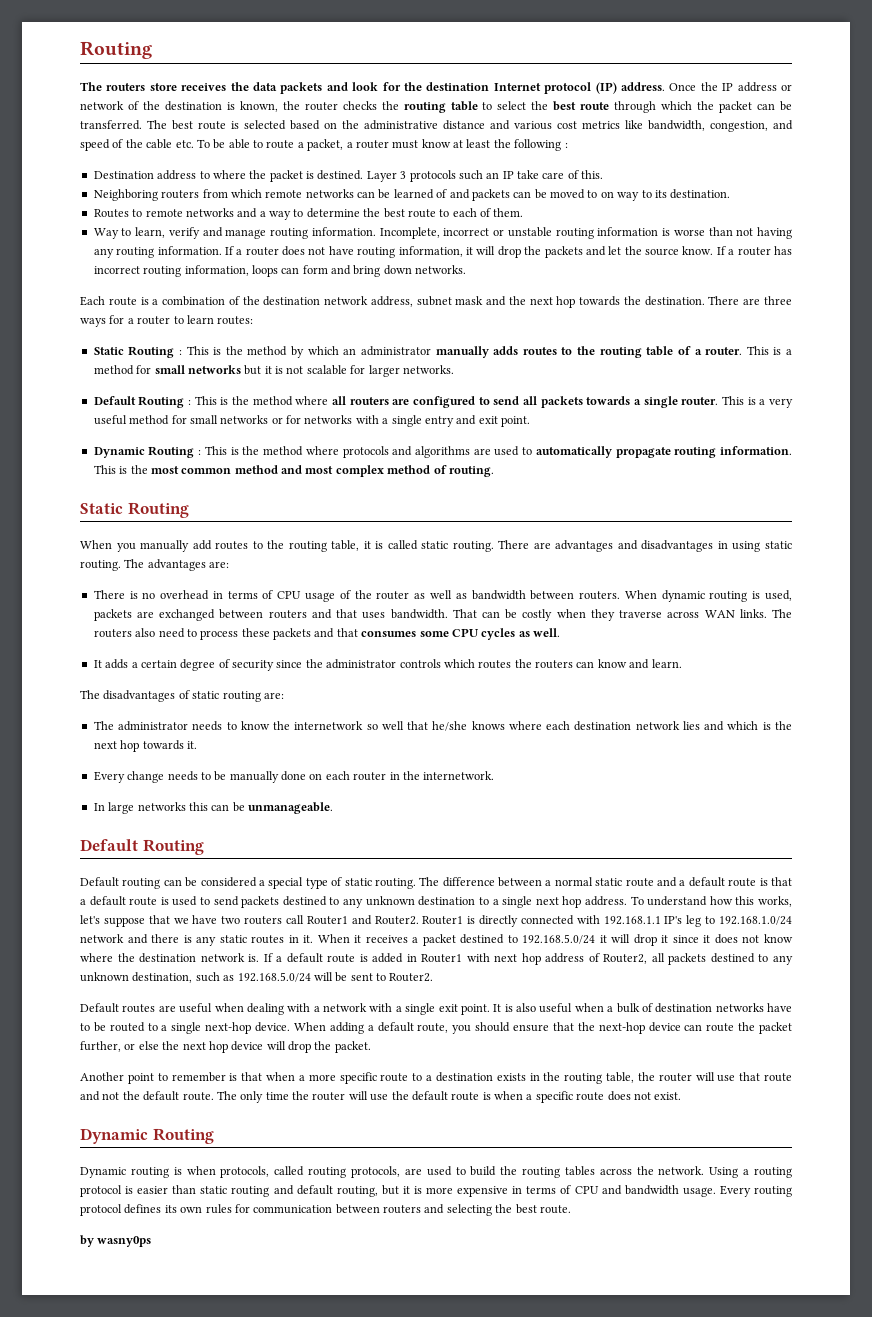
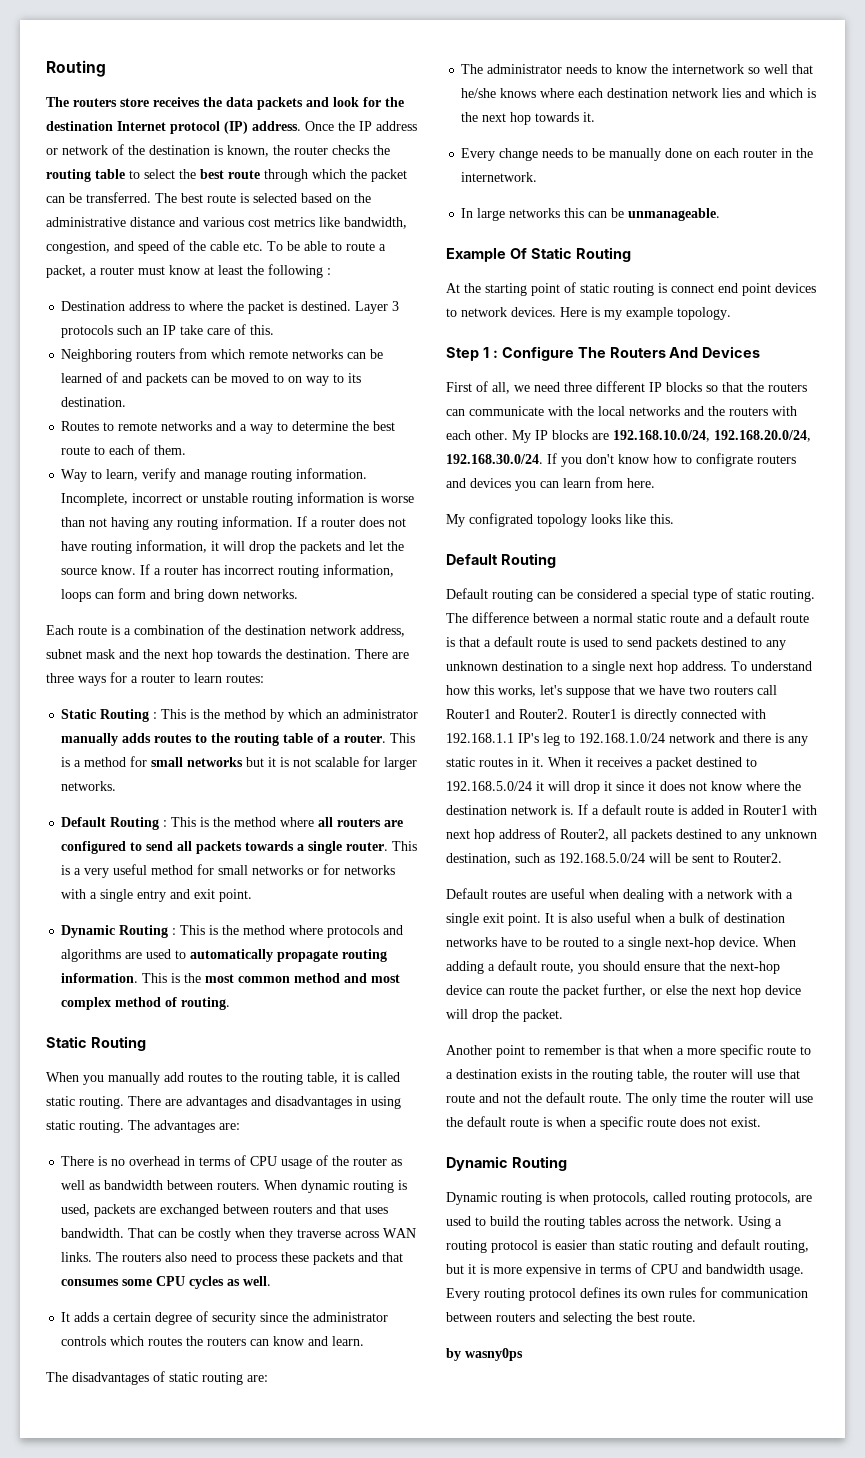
+ Example Of Static Routing
+ At the starting point of static routing is connect end point devices to network devices. Here is my example topology.
+ Step 1 : Configure The Routers And Devices
+ First of all, we need three different IP blocks so that the routers can communicate with the local networks and the routers with each other. My IP blocks are 192.168.10.0/24, 192.168.20.0/24, 192.168.30.0/24. If you don't know how to configrate routers and devices you can learn from here.
+ My configrated topology looks like this.

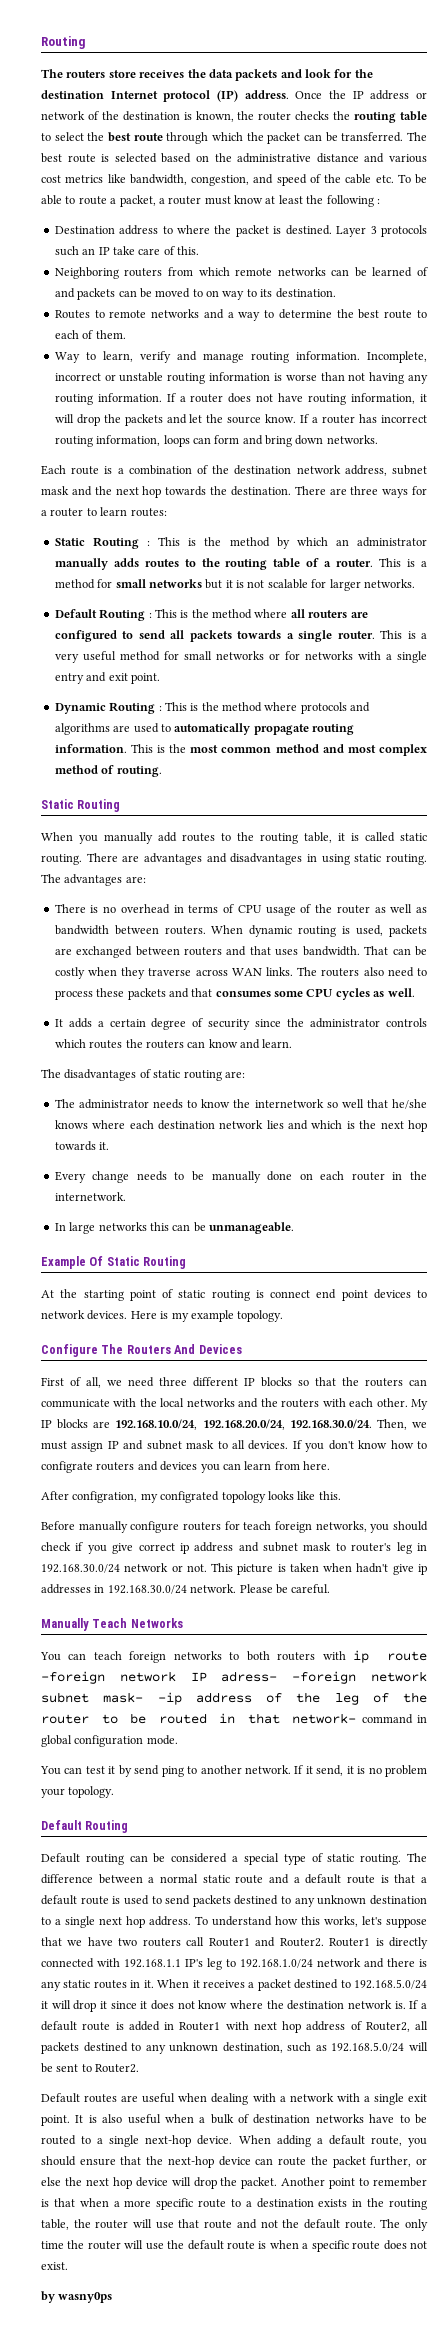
- Step 1 : Configure The Routers And Devices
+ Configure The Routers And Devices
- My IP blocks are 192.168.10.0/24, 192.168.20.0/24, 192.168.30.0/24. If you don't know how to configrate routers and devices you can learn from here.
+ My IP blocks are 192.168.10.0/24, 192.168.20.0/24, 192.168.30.0/24. Then, we must assign IP and subnet mask to all devices. If you don't know how to configrate routers and devices you can learn from here.
- My configrated topology looks like this.
+ After configration, my configrated topology looks like this.
+ Before manually configure routers for teach foreign networks, you should check if you give correct ip address and subnet mask to router's leg in 192.168.30.0/24 network or not. This picture is taken when hadn't give ip addresses in 192.168.30.0/24 network. Please be careful.
+ Manually Teach Networks
+ You can teach foreign networks to both routers with ip route -foreign network IP adress- -foreign network subnet mask- -ip address of the leg of the router to be routed in that network- command in global configuration mode.
+ You can test it by send ping to another network. If it send, it is no problem your topology.
- When adding a default route, you should ensure that the next-hop device can route the packet further, or else the next hop device will drop the packet.
- Another point to remember is that when a more specific route to a destination exists in the routing table, the router will use that route and not the default route.
+ When adding a default route, you should ensure that the next-hop device can route the packet further, or else the next hop device will drop the packet. Another point to remember is that when a more specific route to a destination exists in the routing table, the router will use that route and not the default route.
  The only time the router will use the default route is when a specific route does not exist.
- Dynamic Routing
- Dynamic routing is when protocols, called routing protocols, are used to build the routing tables across the network. Using a routing protocol is easier than static routing and default routing, but it is more expensive in terms of CPU and bandwidth usage. Every routing protocol defines its own rules for communication between routers and selecting the best route.

